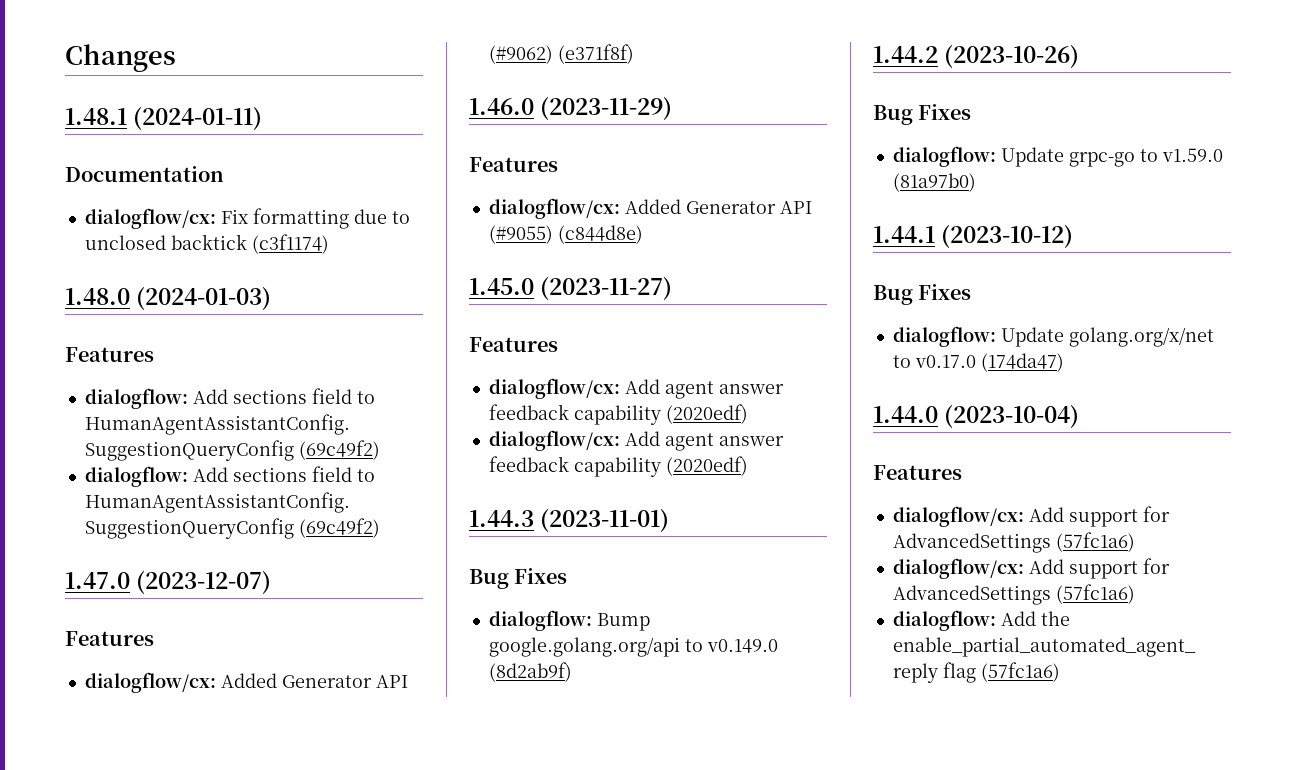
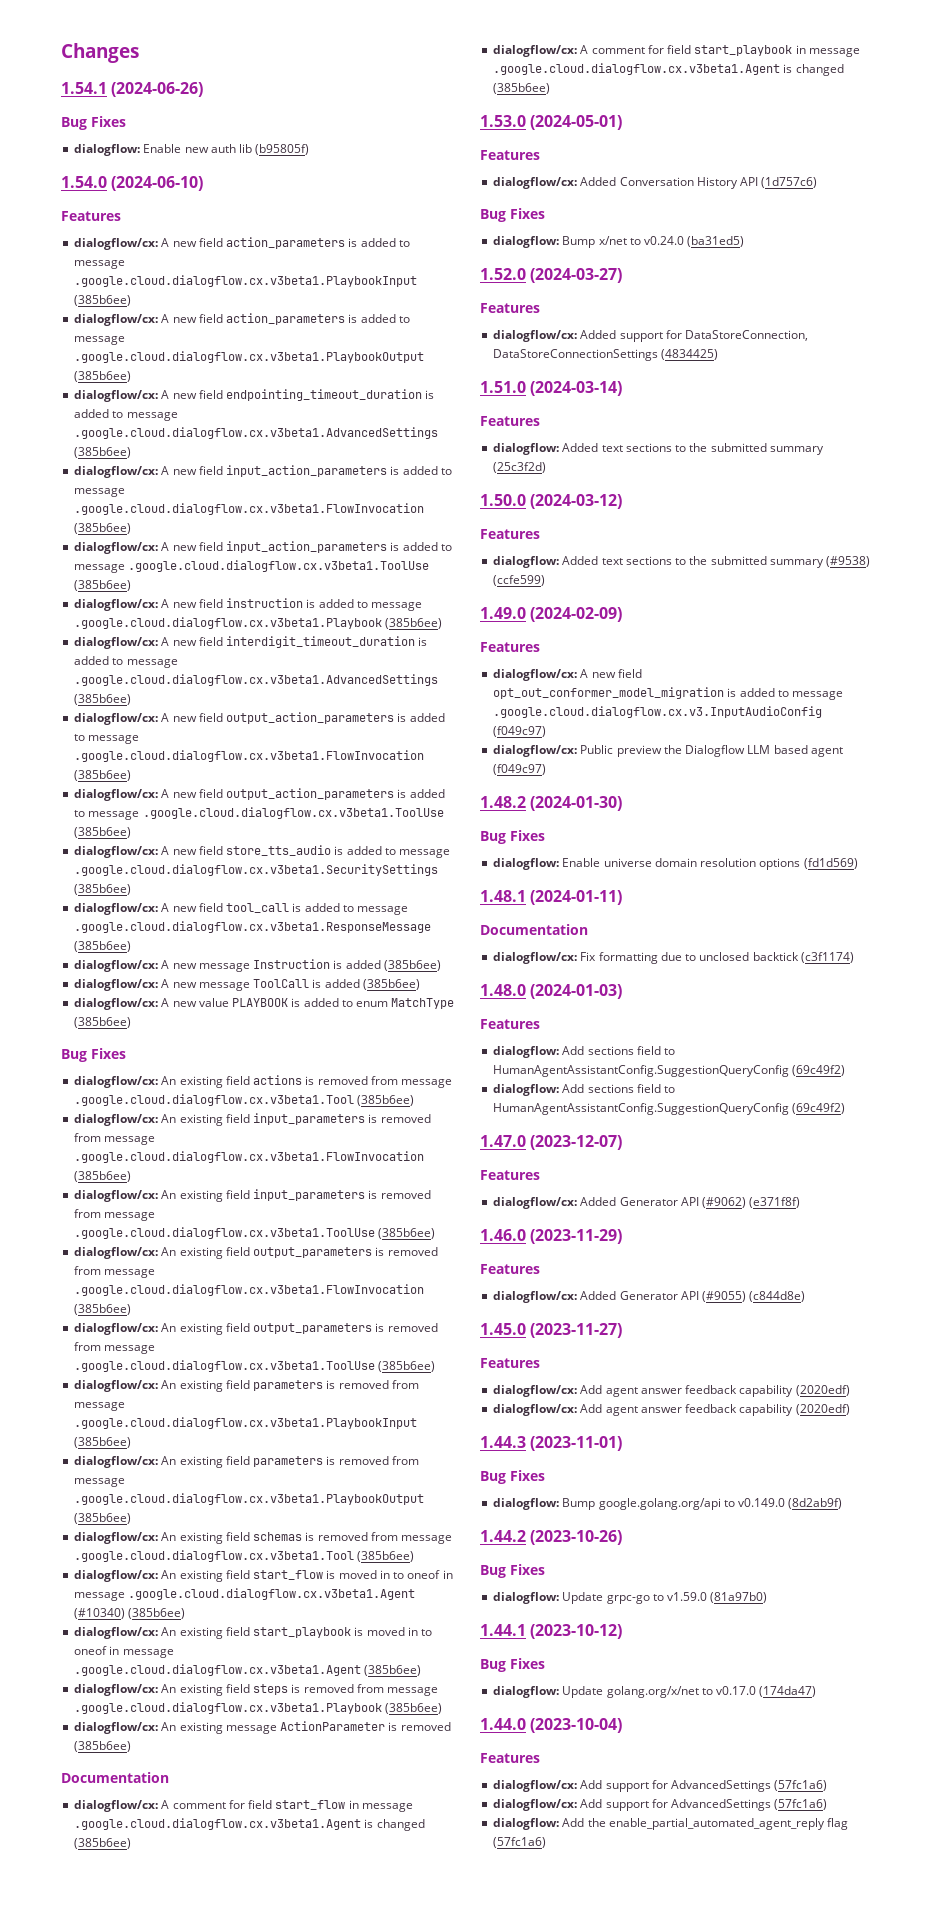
+ 1.54.1 (2024-06-26)
+ Bug Fixes
+ dialogflow: Enable new auth lib (b95805f)
+ 1.54.0 (2024-06-10)
+ Features
+ dialogflow/cx: A new field action_parameters is added to message .google.cloud.dialogflow.cx.v3beta1.PlaybookInput (385b6ee)
+ dialogflow/cx: A new field action_parameters is added to message .google.cloud.dialogflow.cx.v3beta1.PlaybookOutput (385b6ee)
+ dialogflow/cx: A new field endpointing_timeout_duration is added to message .google.cloud.dialogflow.cx.v3beta1.AdvancedSettings (385b6ee)
+ dialogflow/cx: A new field input_action_parameters is added to message .google.cloud.dialogflow.cx.v3beta1.FlowInvocation (385b6ee)
+ dialogflow/cx: A new field input_action_parameters is added to message .google.cloud.dialogflow.cx.v3beta1.ToolUse (385b6ee)
+ dialogflow/cx: A new field instruction is added to message .google.cloud.dialogflow.cx.v3beta1.Playbook (385b6ee)
+ dialogflow/cx: A new field interdigit_timeout_duration is added to message .google.cloud.dialogflow.cx.v3beta1.AdvancedSettings (385b6ee)
+ dialogflow/cx: A new field output_action_parameters is added to message .google.cloud.dialogflow.cx.v3beta1.FlowInvocation (385b6ee)
+ dialogflow/cx: A new field output_action_parameters is added to message .google.cloud.dialogflow.cx.v3beta1.ToolUse (385b6ee)
+ dialogflow/cx: A new field store_tts_audio is added to message .google.cloud.dialogflow.cx.v3beta1.SecuritySettings (385b6ee)
+ dialogflow/cx: A new field tool_call is added to message .google.cloud.dialogflow.cx.v3beta1.ResponseMessage (385b6ee)
+ dialogflow/cx: A new message Instruction is added (385b6ee)
+ dialogflow/cx: A new message ToolCall is added (385b6ee)
+ dialogflow/cx: A new value PLAYBOOK is added to enum MatchType (385b6ee)
+ Bug Fixes
+ dialogflow/cx: An existing field actions is removed from message .google.cloud.dialogflow.cx.v3beta1.Tool (385b6ee)
+ dialogflow/cx: An existing field input_parameters is removed from message .google.cloud.dialogflow.cx.v3beta1.FlowInvocation (385b6ee)
+ dialogflow/cx: An existing field input_parameters is removed from message .google.cloud.dialogflow.cx.v3beta1.ToolUse (385b6ee)
+ dialogflow/cx: An existing field output_parameters is removed from message .google.cloud.dialogflow.cx.v3beta1.FlowInvocation (385b6ee)
+ dialogflow/cx: An existing field output_parameters is removed from message .google.cloud.dialogflow.cx.v3beta1.ToolUse (385b6ee)
+ dialogflow/cx: An existing field parameters is removed from message .google.cloud.dialogflow.cx.v3beta1.PlaybookInput (385b6ee)
+ dialogflow/cx: An existing field parameters is removed from message .google.cloud.dialogflow.cx.v3beta1.PlaybookOutput (385b6ee)
+ dialogflow/cx: An existing field schemas is removed from message .google.cloud.dialogflow.cx.v3beta1.Tool (385b6ee)
+ dialogflow/cx: An existing field start_flow is moved in to oneof in message .google.cloud.dialogflow.cx.v3beta1.Agent (#10340) (385b6ee)
+ dialogflow/cx: An existing field start_playbook is moved in to oneof in message .google.cloud.dialogflow.cx.v3beta1.Agent (385b6ee)
+ dialogflow/cx: An existing field steps is removed from message .google.cloud.dialogflow.cx.v3beta1.Playbook (385b6ee)
+ dialogflow/cx: An existing message ActionParameter is removed (385b6ee)
+ Documentation
+ dialogflow/cx: A comment for field start_flow in message .google.cloud.dialogflow.cx.v3beta1.Agent is changed (385b6ee)
+ dialogflow/cx: A comment for field start_playbook in message .google.cloud.dialogflow.cx.v3beta1.Agent is changed (385b6ee)
+ 1.53.0 (2024-05-01)
+ Features
+ dialogflow/cx: Added Conversation History API (1d757c6)
+ Bug Fixes
+ dialogflow: Bump x/net to v0.24.0 (ba31ed5)
+ 1.52.0 (2024-03-27)
+ Features
+ dialogflow/cx: Added support for DataStoreConnection, DataStoreConnectionSettings (4834425)
+ 1.51.0 (2024-03-14)
+ Features
+ dialogflow: Added text sections to the submitted summary (25c3f2d)
+ 1.50.0 (2024-03-12)
+ Features
+ dialogflow: Added text sections to the submitted summary (#9538) (ccfe599)
+ 1.49.0 (2024-02-09)
+ Features
+ dialogflow/cx: A new field opt_out_conformer_model_migration is added to message .google.cloud.dialogflow.cx.v3.InputAudioConfig (f049c97)
+ dialogflow/cx: Public preview the Dialogflow LLM based agent (f049c97)
+ 1.48.2 (2024-01-30)
+ Bug Fixes
+ dialogflow: Enable universe domain resolution options (fd1d569)

